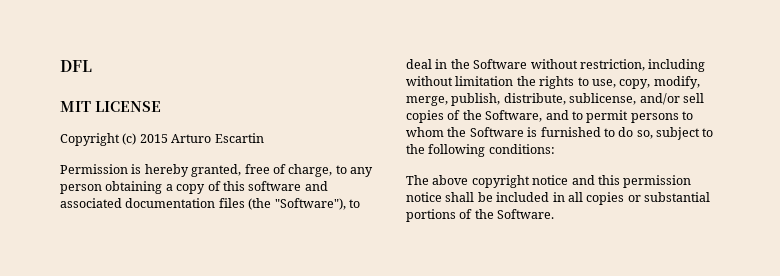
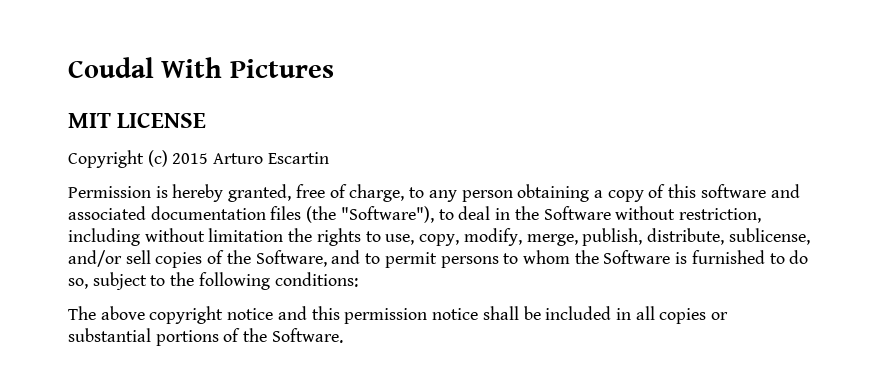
- DFL
+ Coudal With Pictures

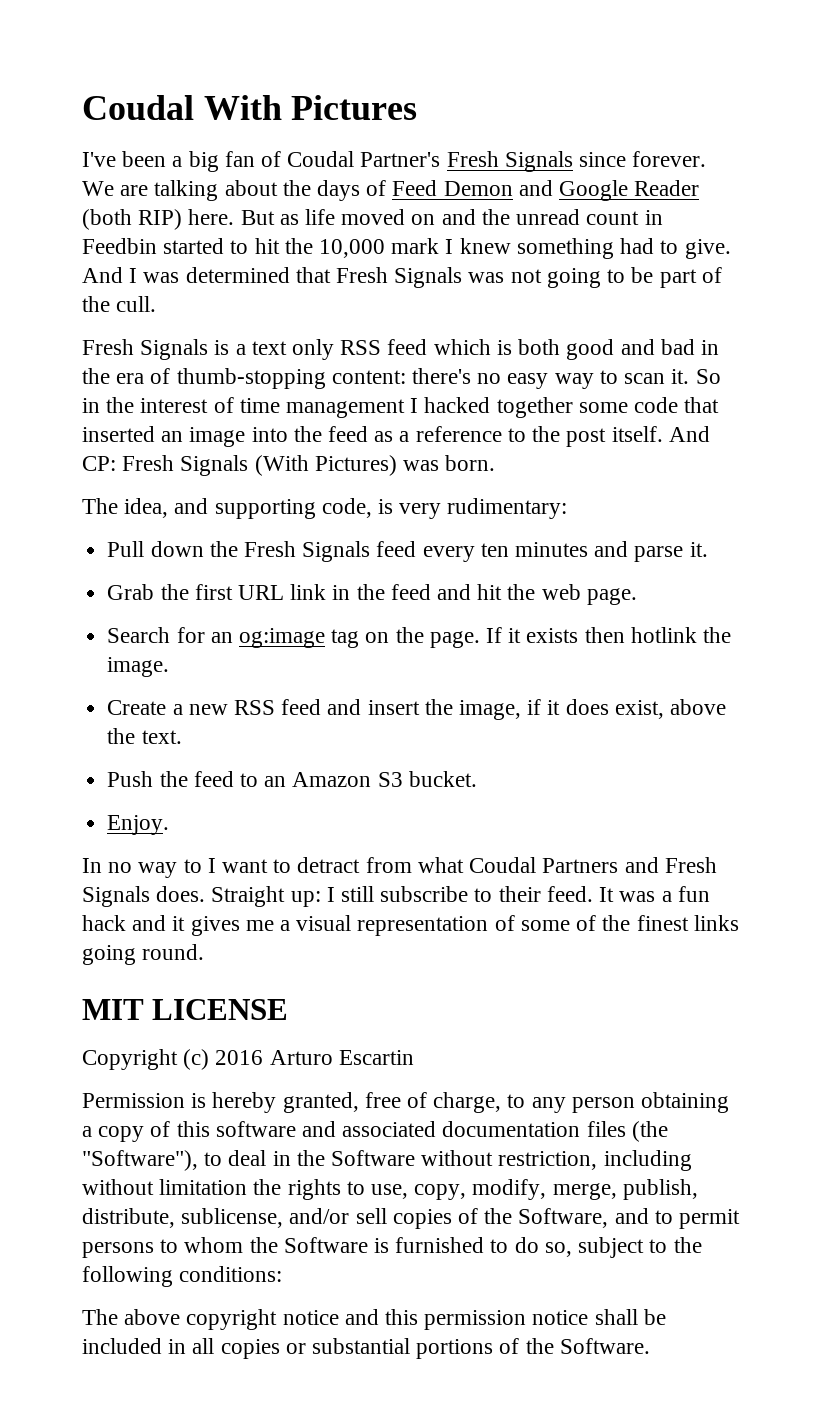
+ I've been a big fan of Coudal Partner's Fresh Signals since forever. We are talking about the days of Feed Demon and Google Reader (both RIP) here. But as life moved on and the unread count in Feedbin started to hit the 10,000 mark I knew something had to give. And I was determined that Fresh Signals was not going to be part of the cull.
+ Fresh Signals is a text only RSS feed which is both good and bad in the era of thumb-stopping content: there's no easy way to scan it. So in the interest of time management I hacked together some code that inserted an image into the feed as a reference to the post itself. And CP: Fresh Signals (With Pictures) was born.
+ The idea, and supporting code, is very rudimentary:
+ Pull down the Fresh Signals feed every ten minutes and parse it.
+ Grab the first URL link in the feed and hit the web page.
+ Search for an og:image tag on the page. If it exists then hotlink the image.
+ Create a new RSS feed and insert the image, if it does exist, above the text.
+ Push the feed to an Amazon S3 bucket.
+ Enjoy.
+ In no way to I want to detract from what Coudal Partners and Fresh Signals does. Straight up: I still subscribe to their feed. It was a fun hack and it gives me a visual representation of some of the finest links going round.
- Copyright (c) 2015 Arturo Escartin
+ Copyright (c) 2016 Arturo Escartin

